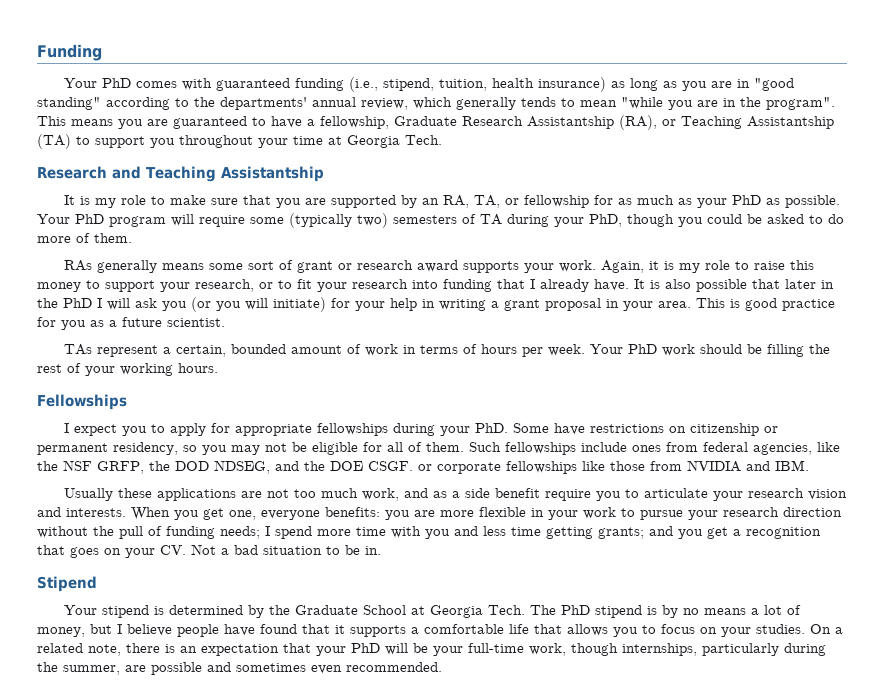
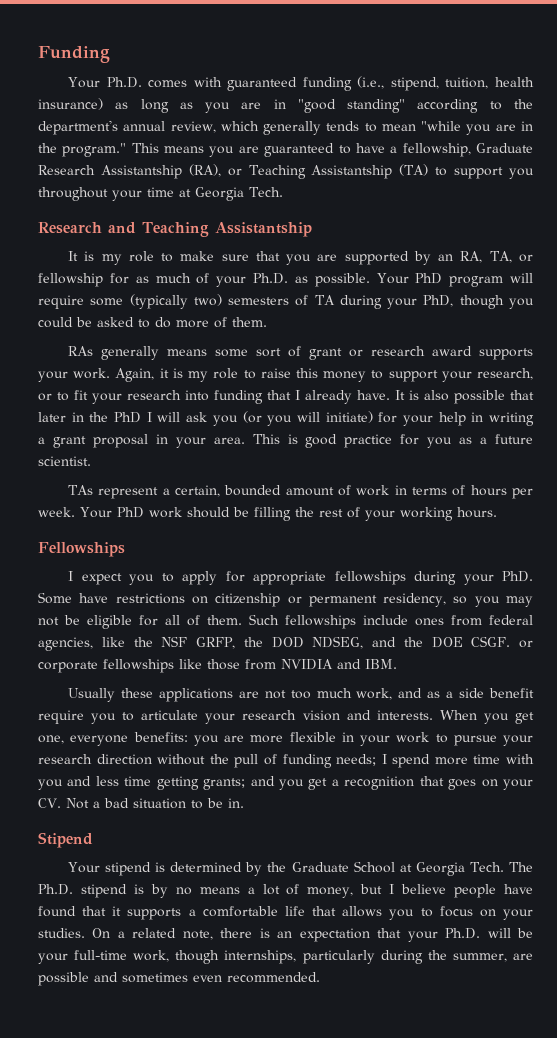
- Your PhD comes with guaranteed funding (i.e., stipend, tuition, health insurance) as long as you are in "good standing" according to the departments' annual review, which generally tends to mean "while you are in the program".
+ Your Ph.D. comes with guaranteed funding (i.e., stipend, tuition, health insurance) as long as you are in "good standing" according to the department's annual review, which generally tends to mean "while you are in the program."
- It is my role to make sure that you are supported by an RA, TA, or fellowship for as much as your PhD as possible.
+ It is my role to make sure that you are supported by an RA, TA, or fellowship for as much of your Ph.D. as possible.
- The PhD stipend is by no means a lot of money, but I believe people have found that it supports a comfortable life that allows you to focus on your studies.
+ The Ph.D. stipend is by no means a lot of money, but I believe people have found that it supports a comfortable life that allows you to focus on your studies.
- On a related note, there is an expectation that your PhD will be your full-time work, though internships, particularly during the summer, are possible and sometimes even recommended.
+ On a related note, there is an expectation that your Ph.D. will be your full-time work, though internships, particularly during the summer, are possible and sometimes even recommended.

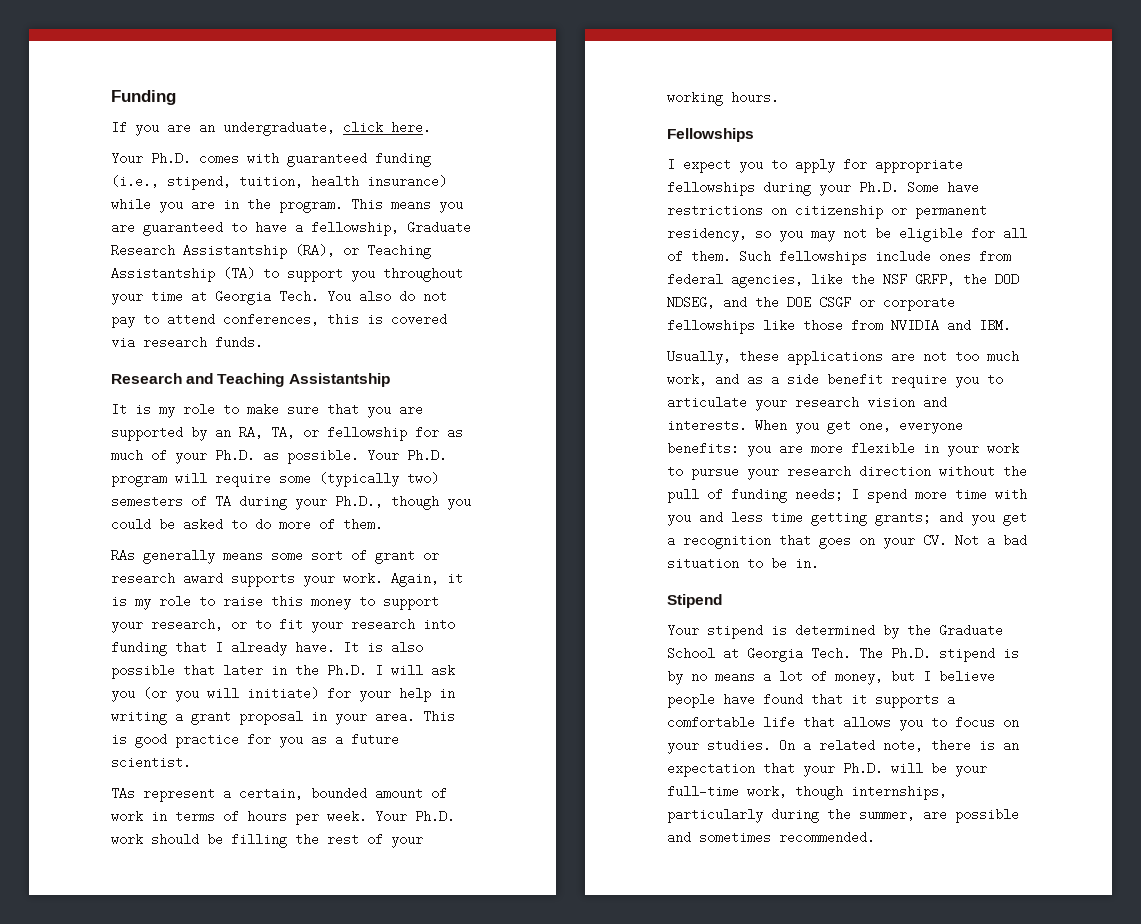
+ If you are an undergraduate, click here.
- Your Ph.D. comes with guaranteed funding (i.e., stipend, tuition, health insurance) as long as you are in "good standing" according to the department's annual review, which generally tends to mean "while you are in the program."
+ Your Ph.D. comes with guaranteed funding (i.e., stipend, tuition, health insurance) while you are in the program.
+ You also do not pay to attend conferences, this is covered via research funds.
- Your PhD program will require some (typically two) semesters of TA during your PhD, though you could be asked to do more of them.
+ Your Ph.D. program will require some (typically two) semesters of TA during your Ph.D., though you could be asked to do more of them.
- It is also possible that later in the PhD I will ask you (or you will initiate) for your help in writing a grant proposal in your area.
+ It is also possible that later in the Ph.D. I will ask you (or you will initiate) for your help in writing a grant proposal in your area.
- Your PhD work should be filling the rest of your working hours.
+ Your Ph.D. work should be filling the rest of your working hours.
- I expect you to apply for appropriate fellowships during your PhD. Some have restrictions on citizenship or permanent residency, so you may not be eligible for all of them.
+ I expect you to apply for appropriate fellowships during your Ph.D. Some have restrictions on citizenship or permanent residency, so you may not be eligible for all of them.
- Such fellowships include ones from federal agencies, like the NSF GRFP, the DOD NDSEG, and the DOE CSGF. or corporate fellowships like those from NVIDIA and IBM.
+ Such fellowships include ones from federal agencies, like the NSF GRFP, the DOD NDSEG, and the DOE CSGF or corporate fellowships like those from NVIDIA and IBM.
- Usually these applications are not too much work, and as a side benefit require you to articulate your research vision and interests.
+ Usually, these applications are not too much work, and as a side benefit require you to articulate your research vision and interests.
- On a related note, there is an expectation that your Ph.D. will be your full-time work, though internships, particularly during the summer, are possible and sometimes even recommended.
+ On a related note, there is an expectation that your Ph.D. will be your full-time work, though internships, particularly during the summer, are possible and sometimes recommended.

